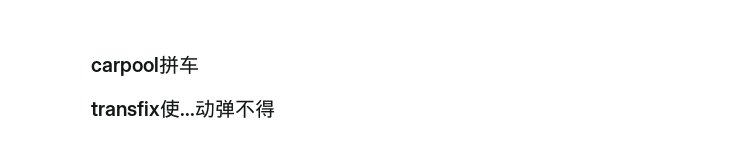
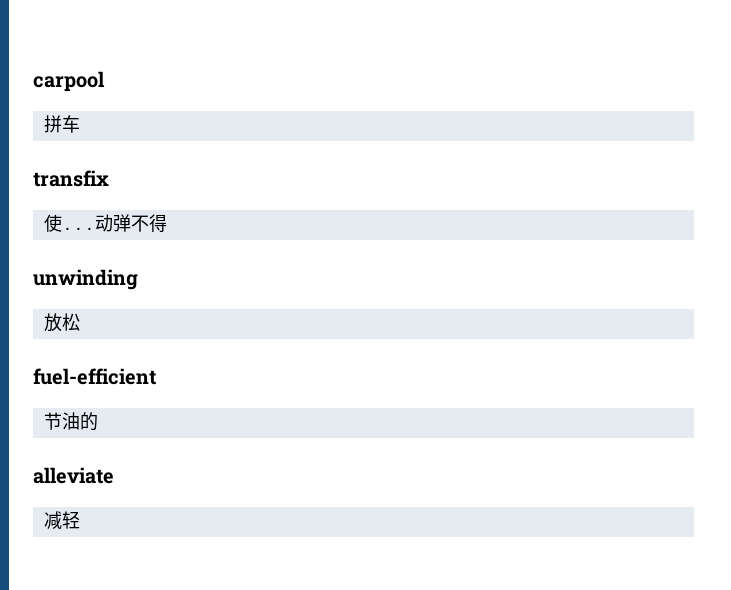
- carpool拼车
+ carpool
+ 拼车
- transfix使...
+ transfix
+ 使...
+ unwinding
+ 放松
+ fuel-efficient
+ 节油的
+ alleviate
+ 减轻

